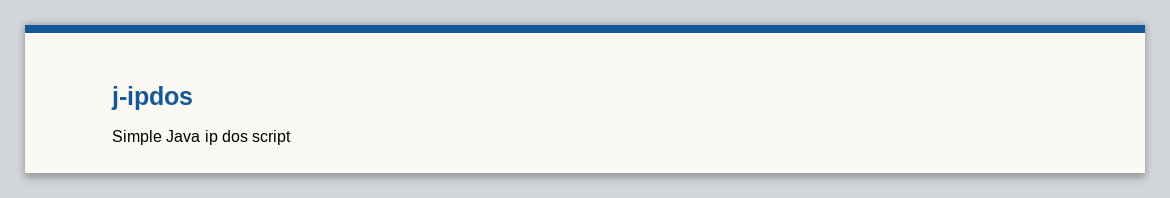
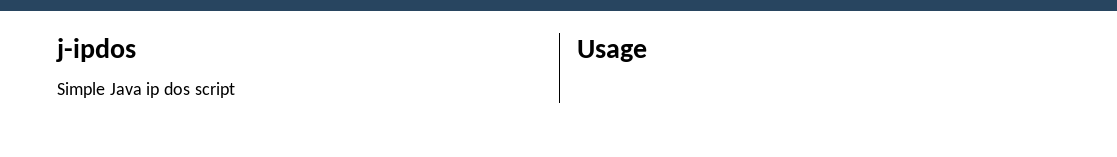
+ Usage

